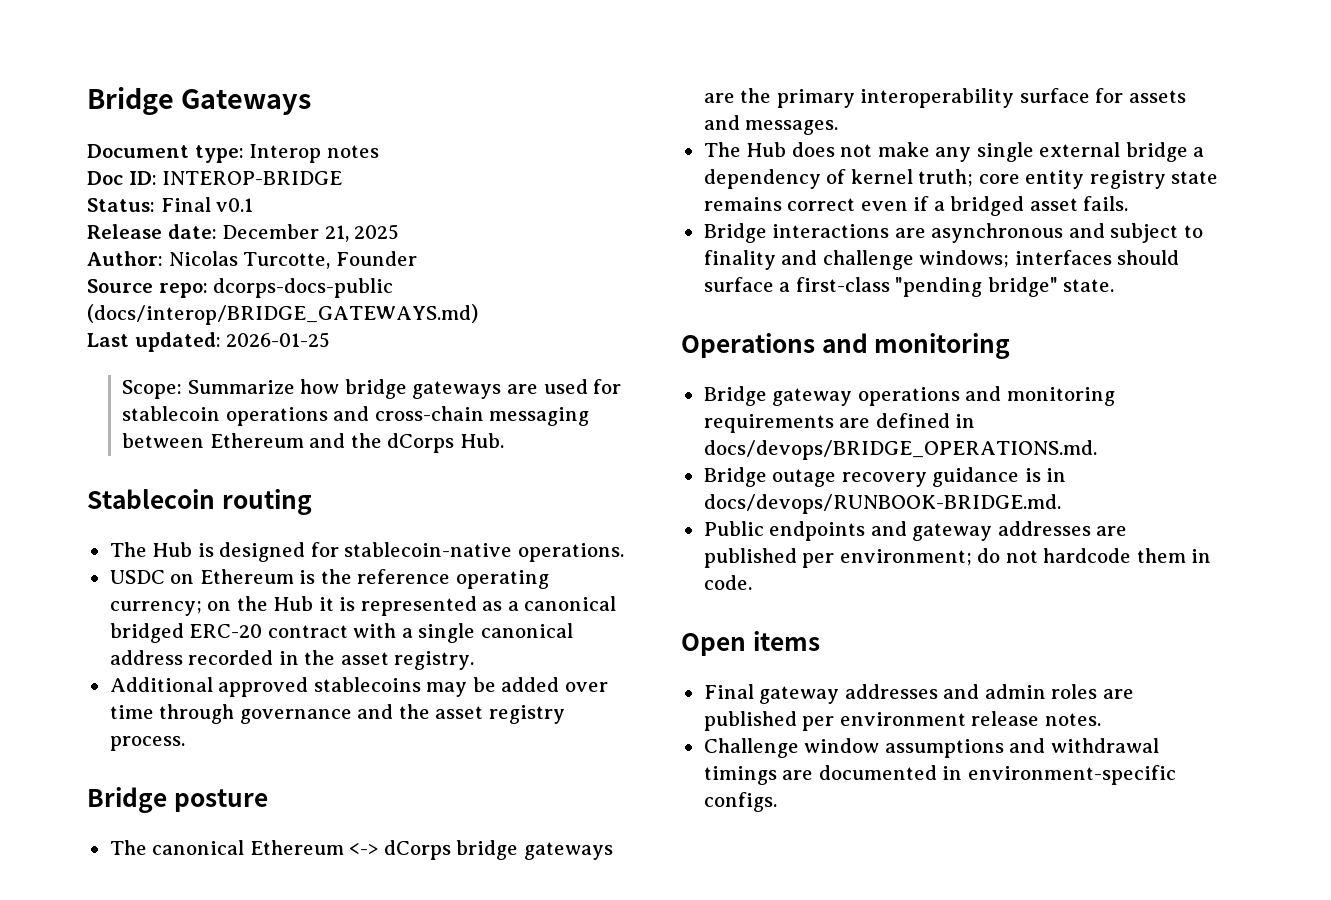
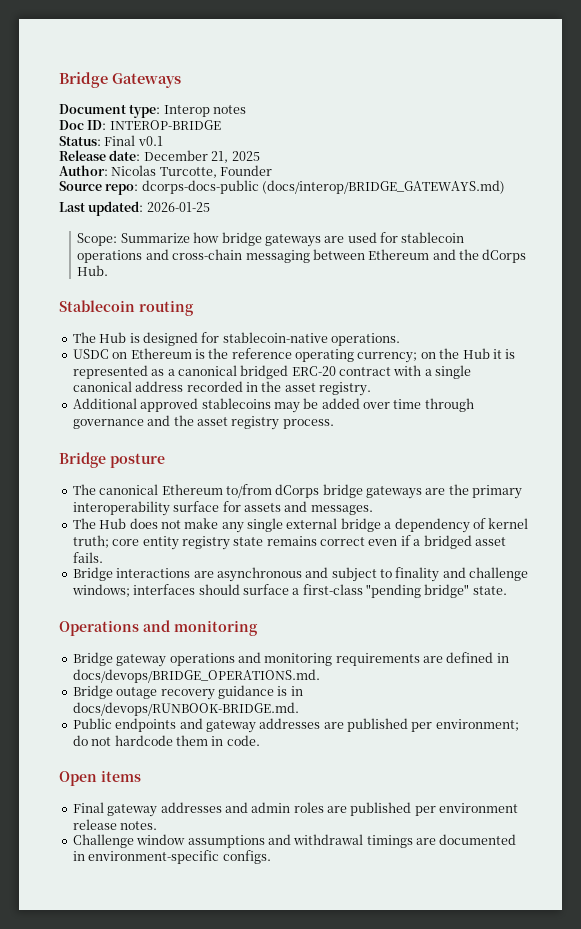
- The canonical Ethereum <-> dCorps bridge gateways are the primary interoperability surface for assets and messages.
+ The canonical Ethereum to/from dCorps bridge gateways are the primary interoperability surface for assets and messages.

